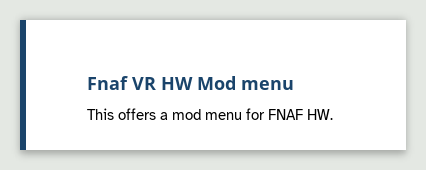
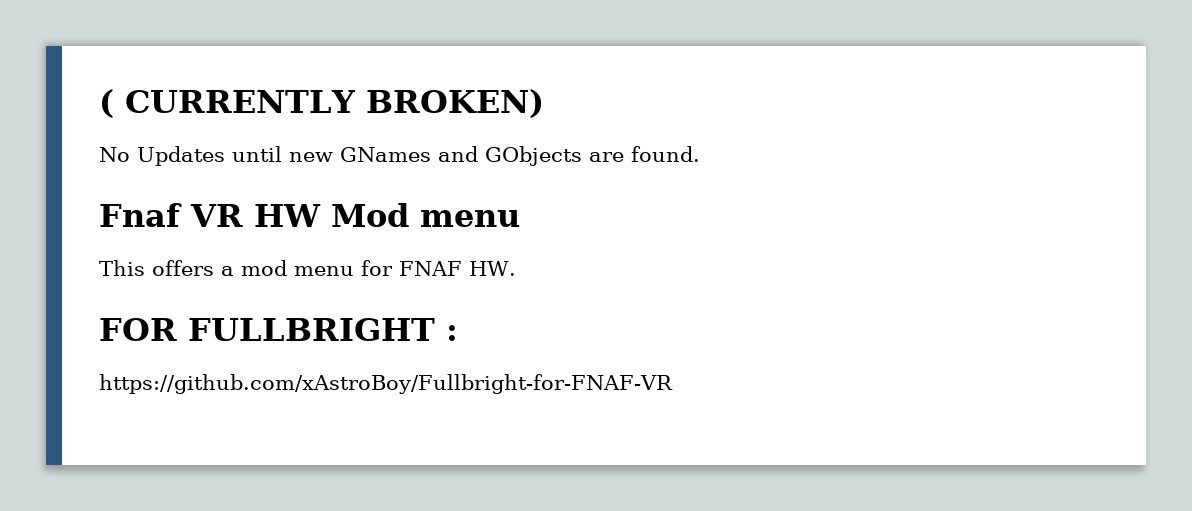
+ ( CURRENTLY BROKEN)
+ No Updates until new GNames and GObjects are found.
+ FOR FULLBRIGHT :
+ https://github.com/xAstroBoy/Fullbright-for-FNAF-VR

